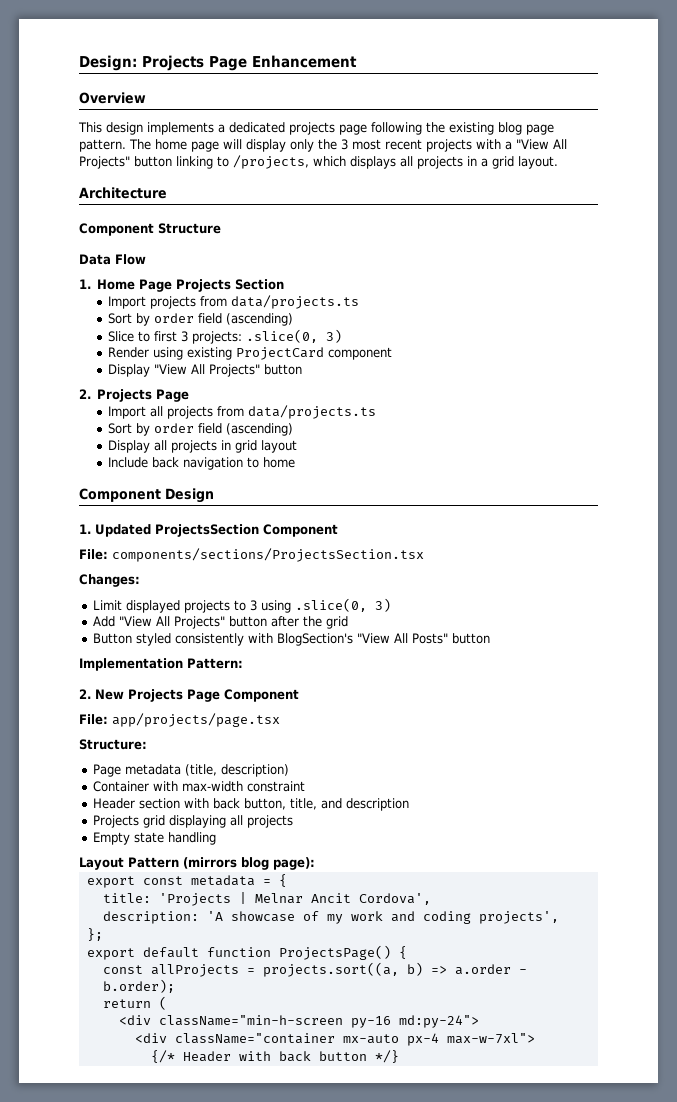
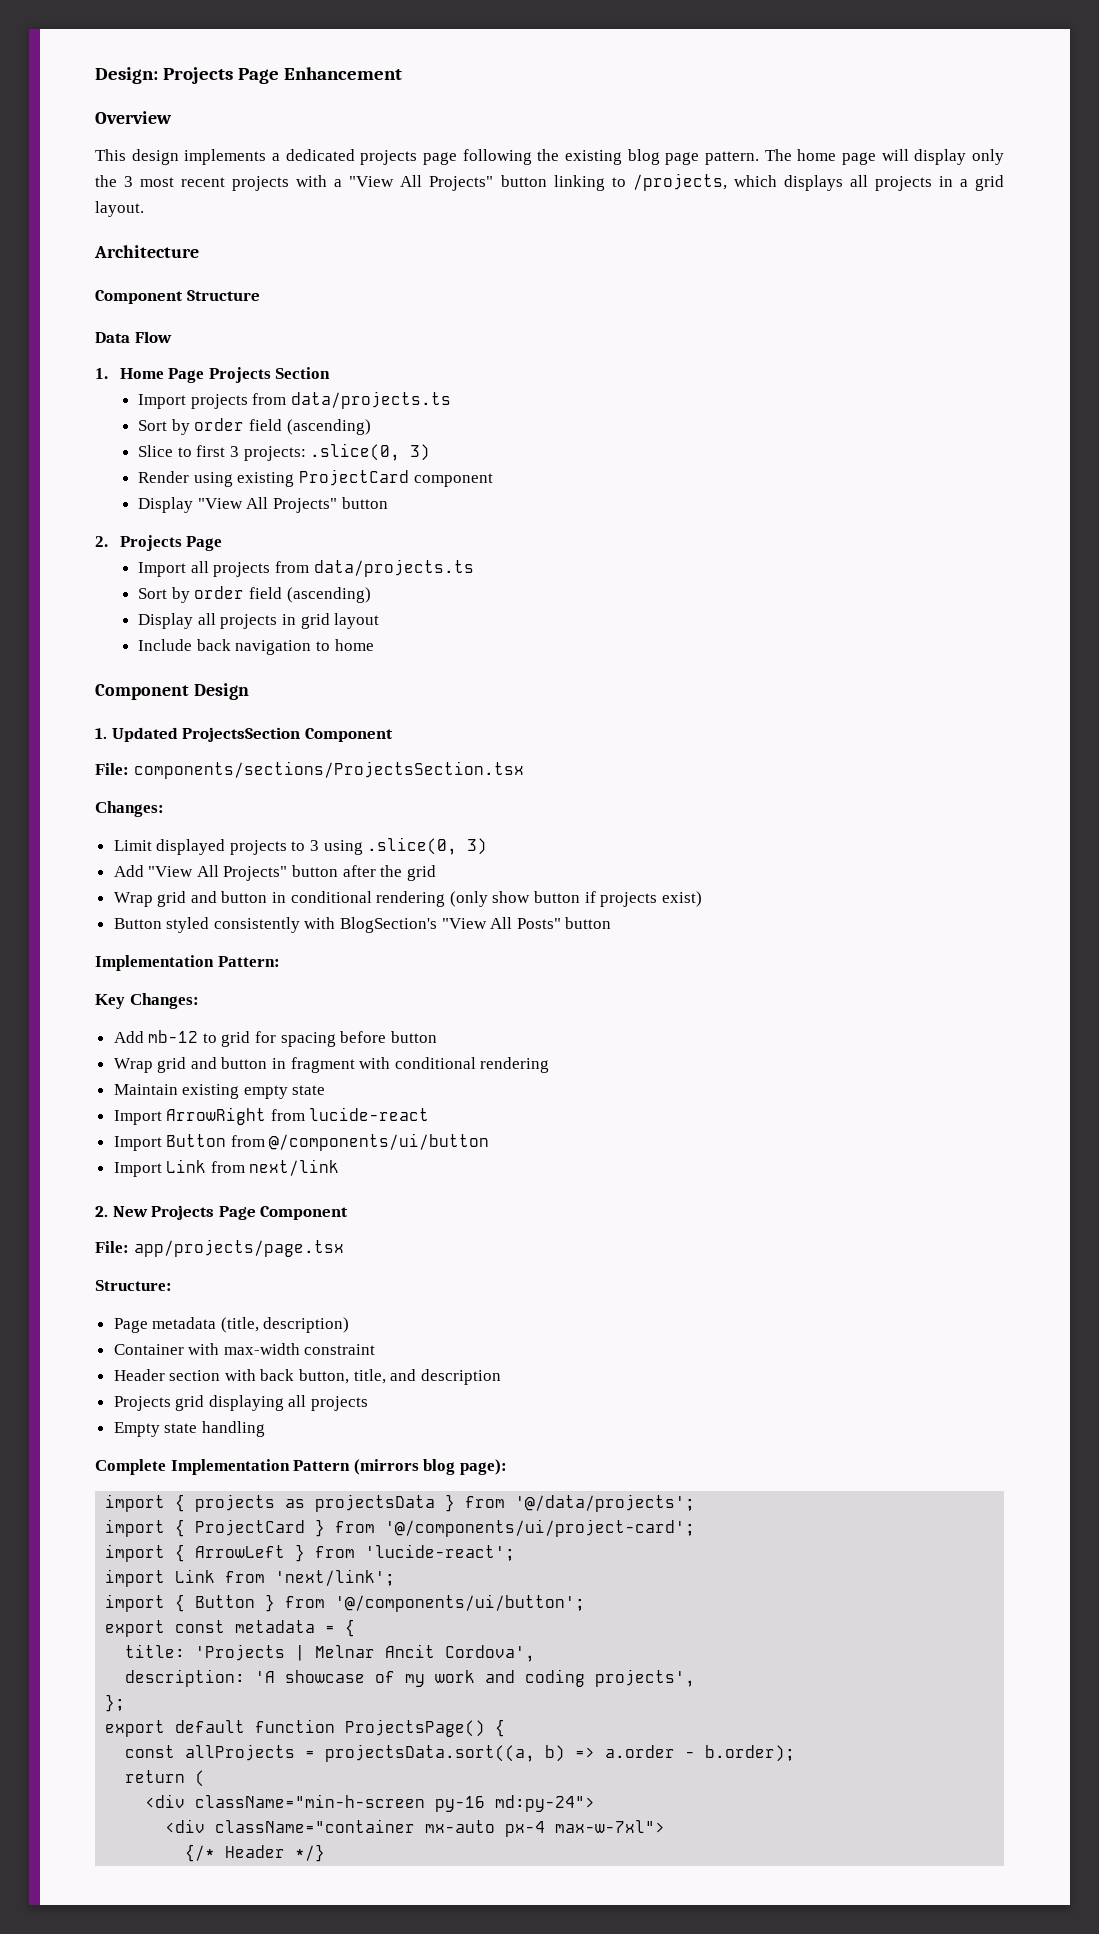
+ Wrap grid and button in conditional rendering (only show button if projects exist)
+ Key Changes:
+ Add mb-12 to grid for spacing before button
+ Wrap grid and button in fragment with conditional rendering
+ Maintain existing empty state
+ Import ArrowRight from lucide-react
+ Import Button from @/components/ui/button
+ Import Link from next/link
- Layout Pattern (mirrors blog page):
+ Complete Implementation Pattern (mirrors blog page):
+ import { projects as projectsData } from '@/data/projects';
+ import { ProjectCard } from '@/components/ui/project-card';
+ import { ArrowLeft } from 'lucide-react';
+ import Link from 'next/link';
+ import { Button } from '@/components/ui/button';
- const allProjects = projects.sort((a, b) => a.order - b.order);
+ const allProjects = projectsData.sort((a, b) => a.order - b.order);
- {/* Header with back button */}
+ {/* Header */}

